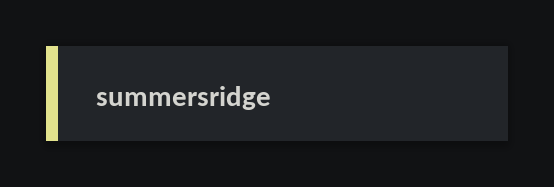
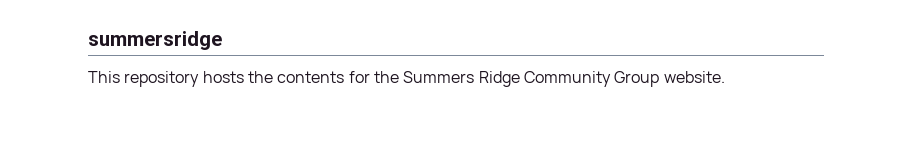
+ This repository hosts the contents for the Summers Ridge Community Group website.

